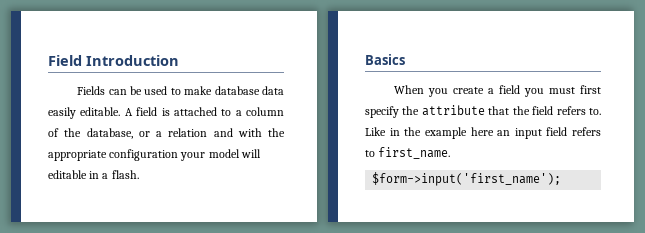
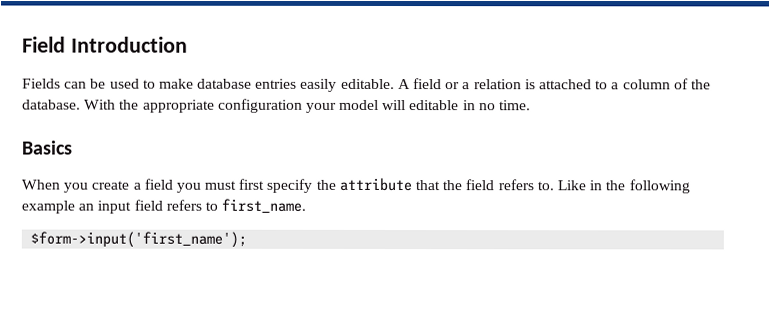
- Fields can be used to make database data easily editable.
+ Fields can be used to make database entries easily editable.
- A field is attached to a column of the database, or a relation and with the appropriate configuration your model will editable in a flash.
+ A field or a relation is attached to a column of the database. With the appropriate configuration your model will editable in no time.
- Like in the example here an input field refers to first_name.
+ Like in the following example an input field refers to first_name.

